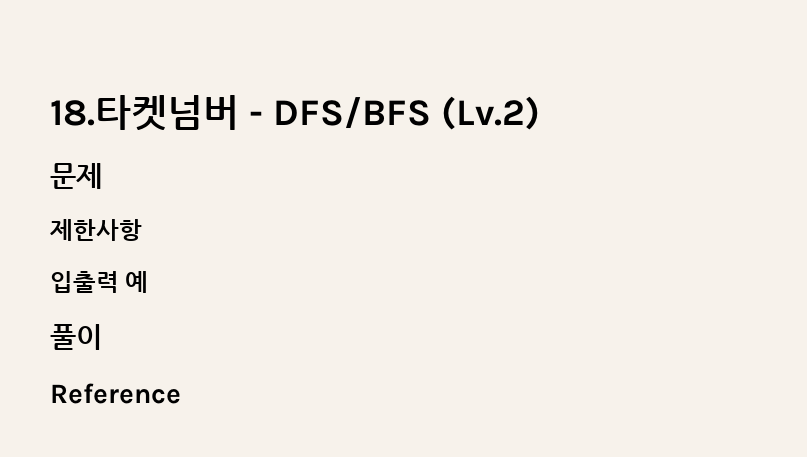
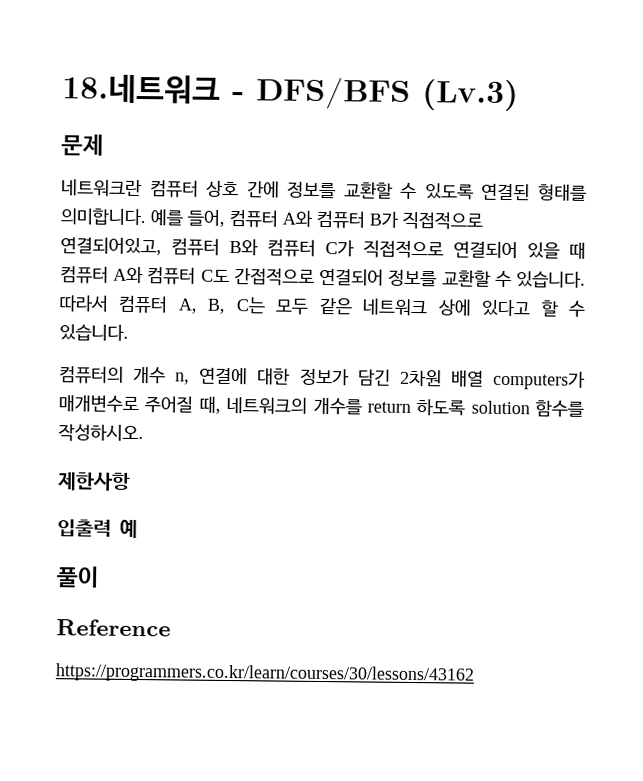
- 18.타켓넘버 - DFS/BFS (Lv.2)
+ 18.네트워크 - DFS/BFS (Lv.3)
+ 네트워크란 컴퓨터 상호 간에 정보를 교환할 수 있도록 연결된 형태를 의미합니다. 예를 들어, 컴퓨터 A와 컴퓨터 B가 직접적으로 연결되어있고, 컴퓨터 B와 컴퓨터 C가 직접적으로 연결되어 있을 때 컴퓨터 A와 컴퓨터 C도 간접적으로 연결되어 정보를 교환할 수 있습니다. 따라서 컴퓨터 A, B, C는 모두 같은 네트워크 상에 있다고 할 수 있습니다.
+ 컴퓨터의 개수 n, 연결에 대한 정보가 담긴 2차원 배열 computers가 매개변수로 주어질 때, 네트워크의 개수를 return 하도록 solution 함수를 작성하시오.
+ https://programmers.co.kr/learn/courses/30/lessons/43162

